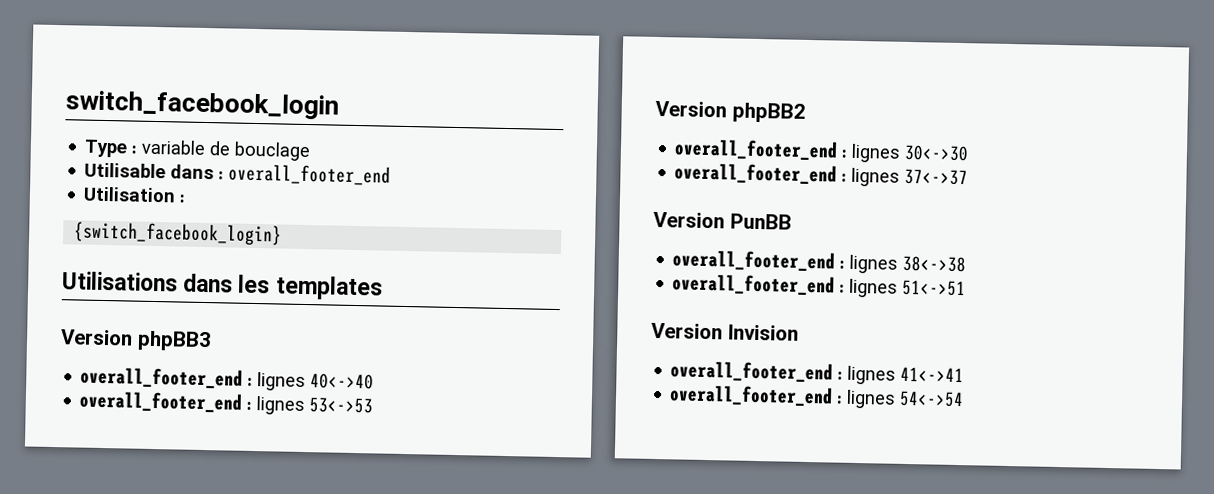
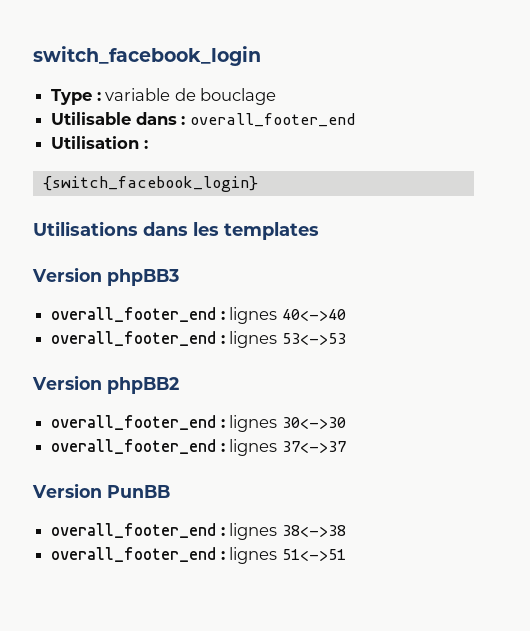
- Version Invision
- overall_footer_end : lignes 41<->41
- overall_footer_end : lignes 54<->54

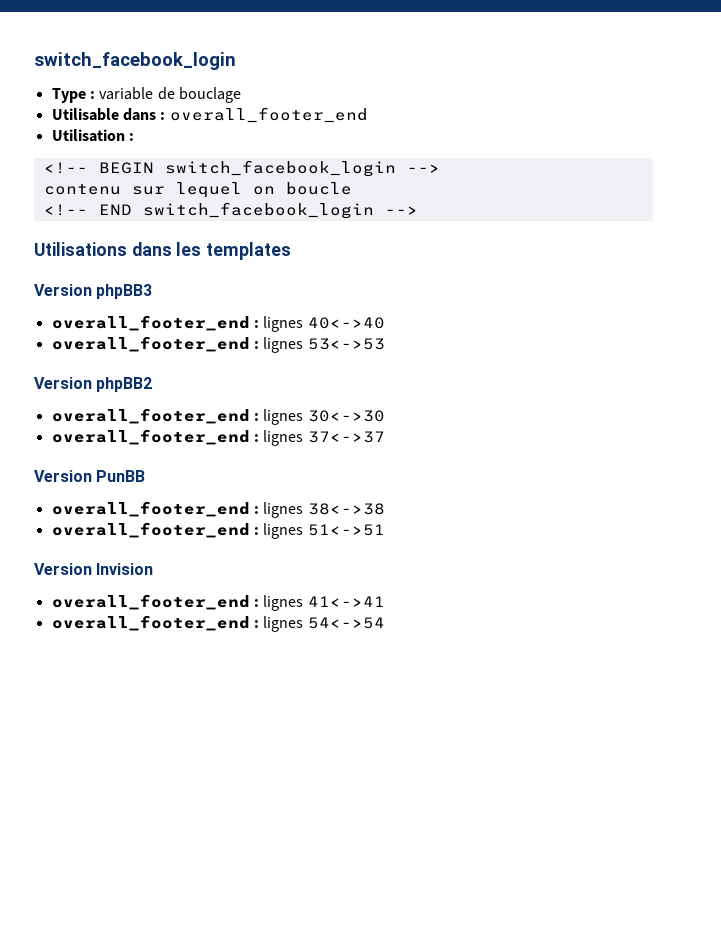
- {switch_facebook_login}
+ <!-- BEGIN switch_facebook_login -->
+ contenu sur lequel on boucle
+ <!-- END switch_facebook_login -->
+ Version Invision
+ overall_footer_end : lignes 41<->41
+ overall_footer_end : lignes 54<->54

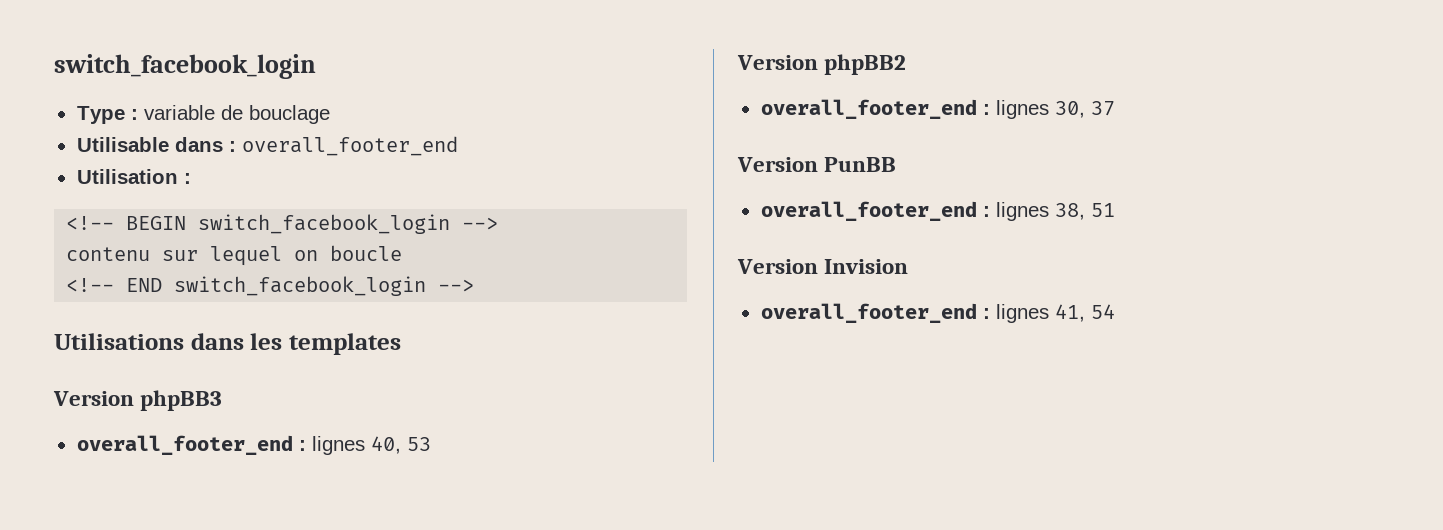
- overall_footer_end : lignes 40<->40
- overall_footer_end : lignes 53<->53
+ overall_footer_end : lignes 40, 53
- overall_footer_end : lignes 30<->30
- overall_footer_end : lignes 37<->37
+ overall_footer_end : lignes 30, 37
- overall_footer_end : lignes 38<->38
- overall_footer_end : lignes 51<->51
+ overall_footer_end : lignes 38, 51
- overall_footer_end : lignes 41<->41
- overall_footer_end : lignes 54<->54
+ overall_footer_end : lignes 41, 54

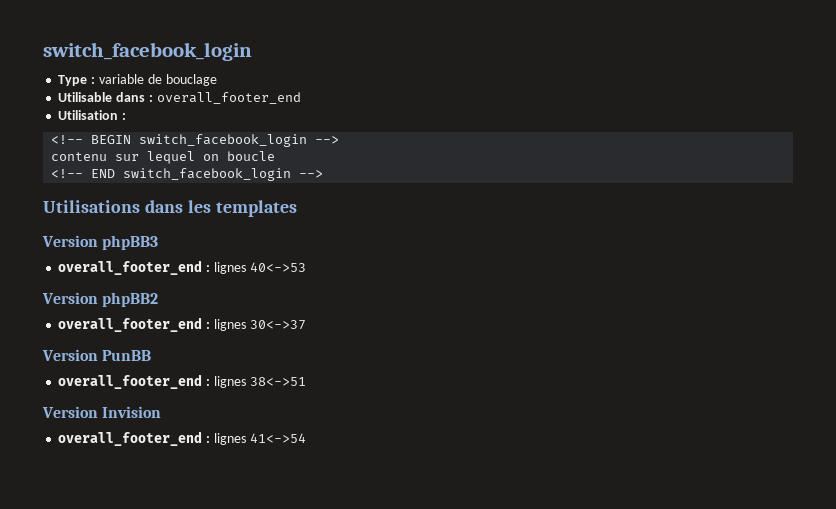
- overall_footer_end : lignes 40, 53
+ overall_footer_end : lignes 40<->53
- overall_footer_end : lignes 30, 37
+ overall_footer_end : lignes 30<->37
- overall_footer_end : lignes 38, 51
+ overall_footer_end : lignes 38<->51
- overall_footer_end : lignes 41, 54
+ overall_footer_end : lignes 41<->54

